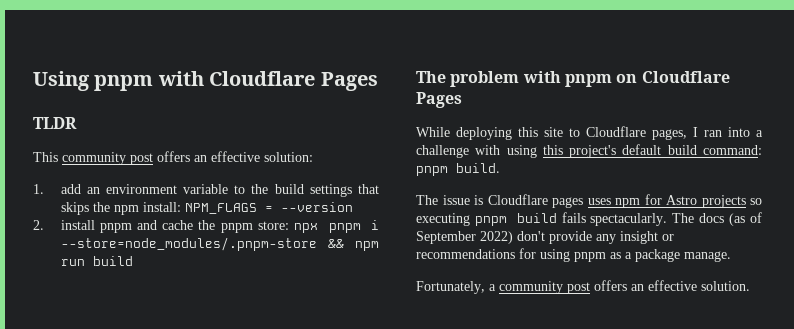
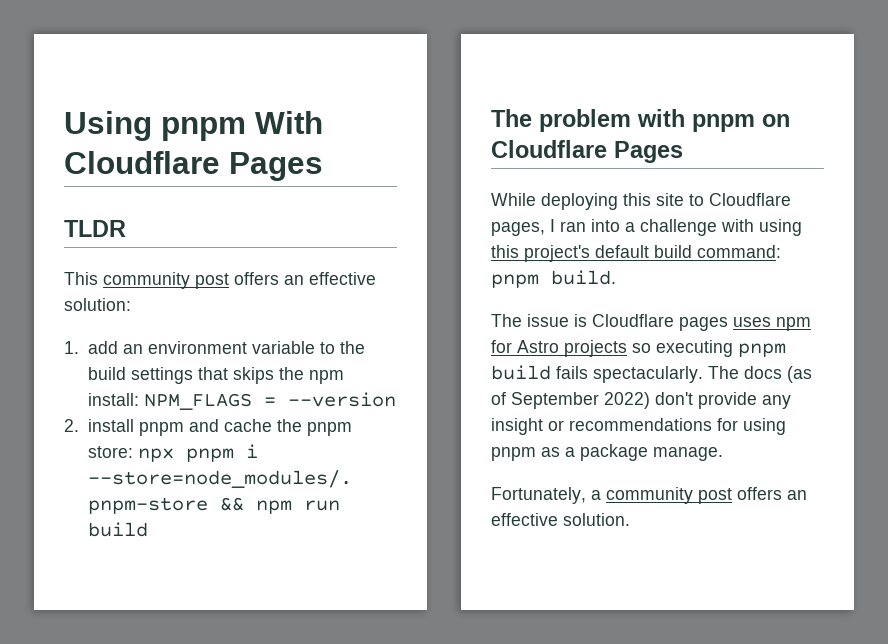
- Using pnpm with Cloudflare Pages
+ Using pnpm With Cloudflare Pages

